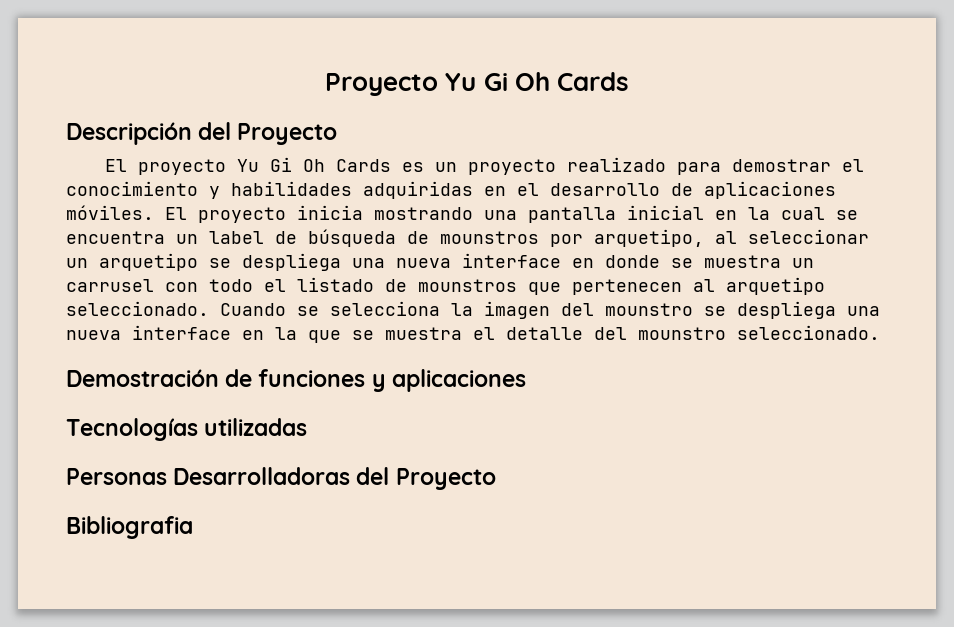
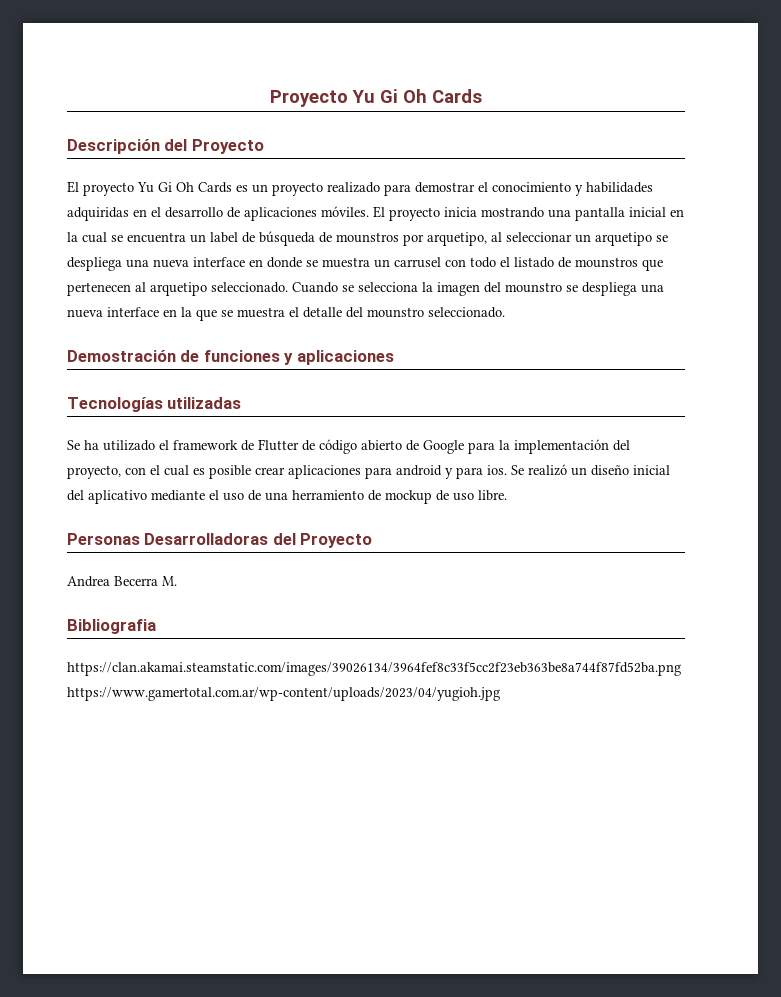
+ Se ha utilizado el framework de Flutter de código abierto de Google para la implementación del proyecto, con el cual es posible crear aplicaciones para android y para ios. Se realizó un diseño inicial del aplicativo mediante el uso de una herramiento de mockup de uso libre.
+ Andrea Becerra M.
+ https://clan.akamai.steamstatic.com/images/39026134/3964fef8c33f5cc2f23eb363be8a744f87fd52ba.png https://www.gamertotal.com.ar/wp-content/uploads/2023/04/yugioh.jpg

